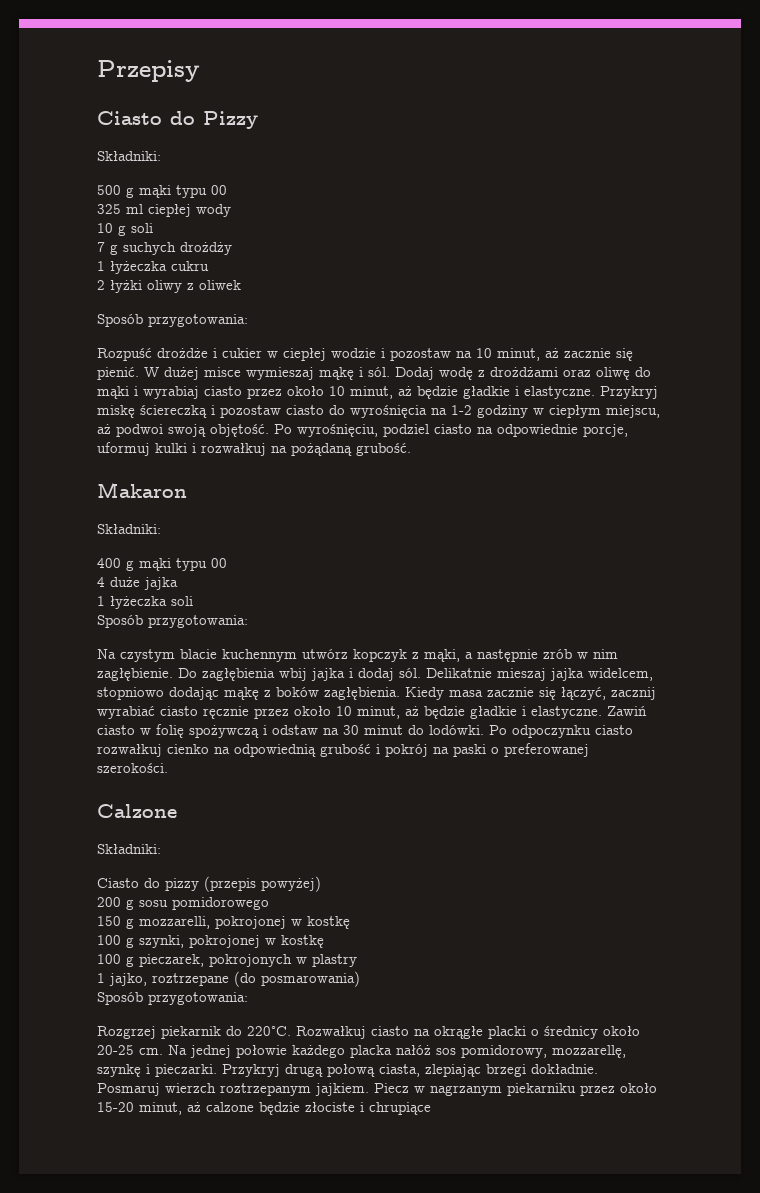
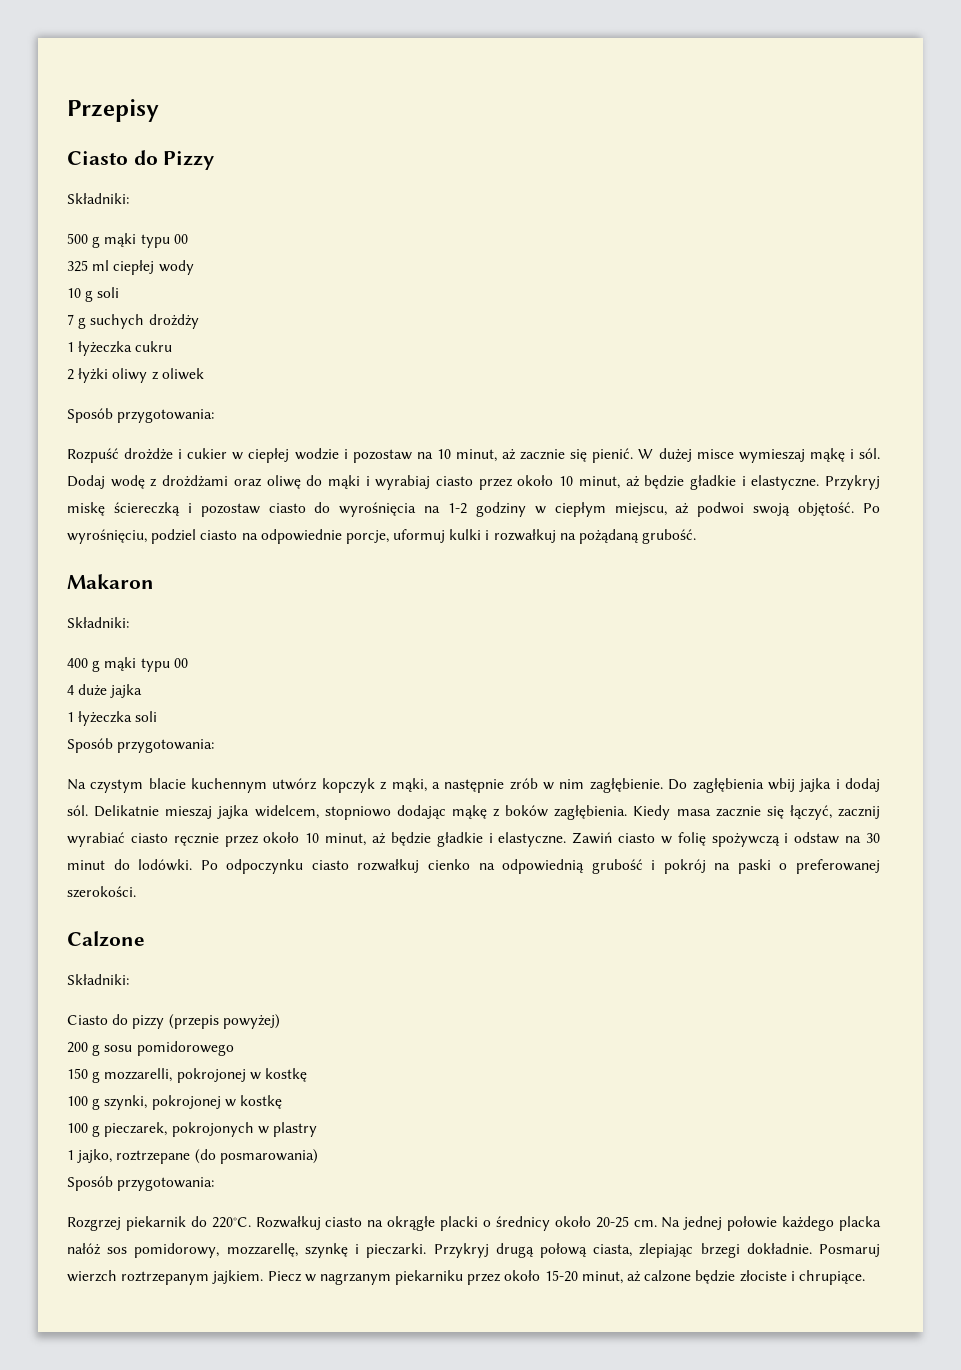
- Piecz w nagrzanym piekarniku przez około 15-20 minut, aż calzone będzie złociste i chrupiące
+ Piecz w nagrzanym piekarniku przez około 15-20 minut, aż calzone będzie złociste i chrupiące.

